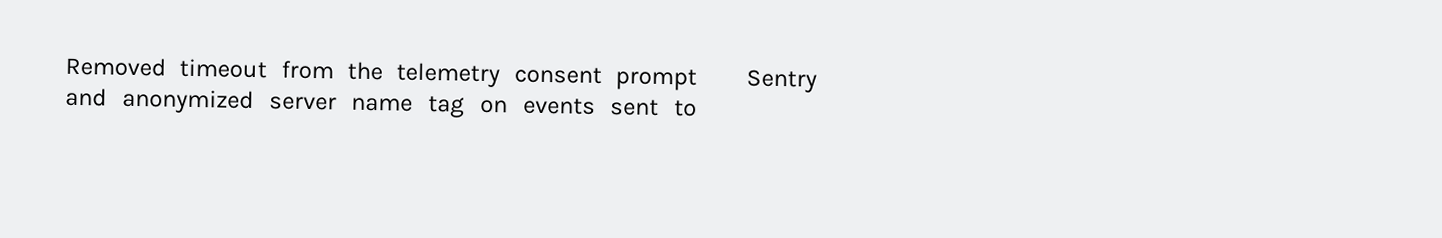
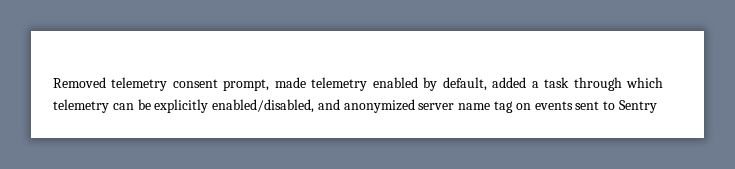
- Removed timeout from the telemetry consent prompt and anonymized server name tag on events sent to Sentry
+ Removed telemetry consent prompt, made telemetry enabled by default, added a task through which telemetry can be explicitly enabled/disabled, and anonymized server name tag on events sent to Sentry

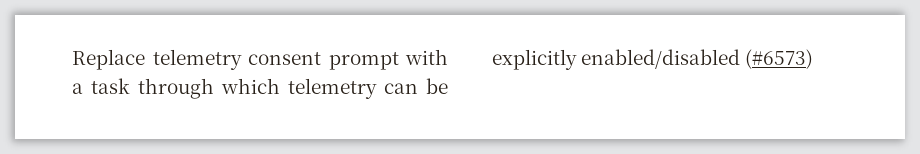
- Removed telemetry consent prompt, made telemetry enabled by default, added a task through which telemetry can be explicitly enabled/disabled, and anonymized server name tag on events sent to Sentry
+ Replace telemetry consent prompt with a task through which telemetry can be explicitly enabled/disabled (#6573)

